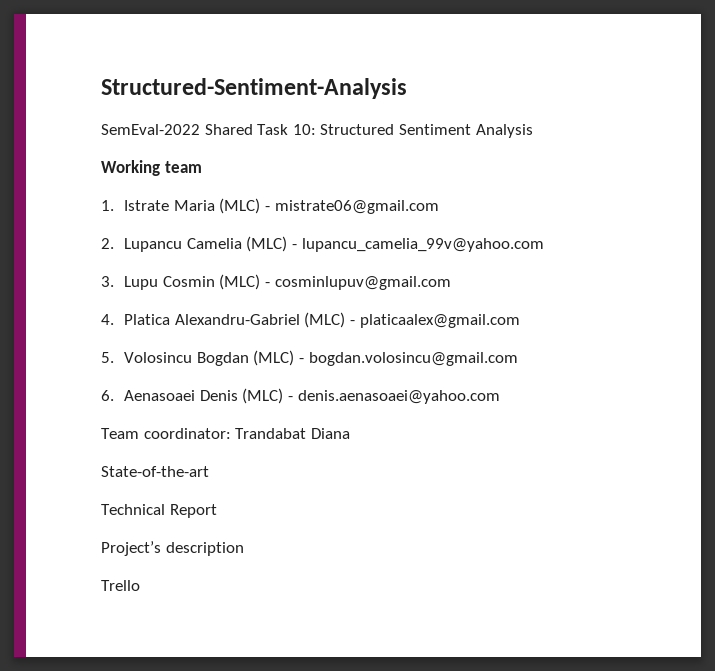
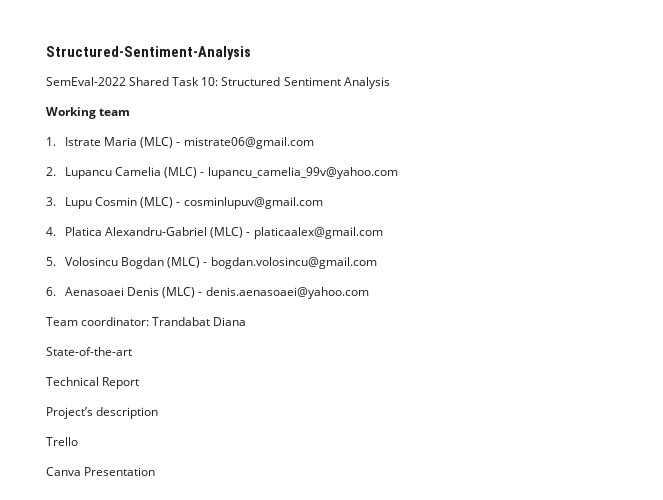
+ Canva Presentation

